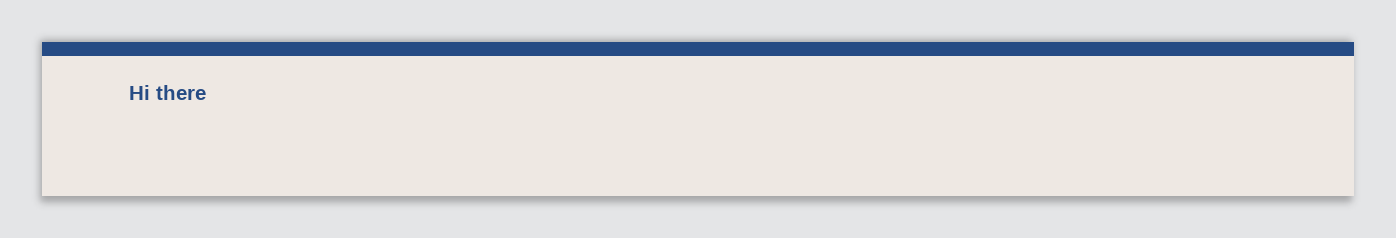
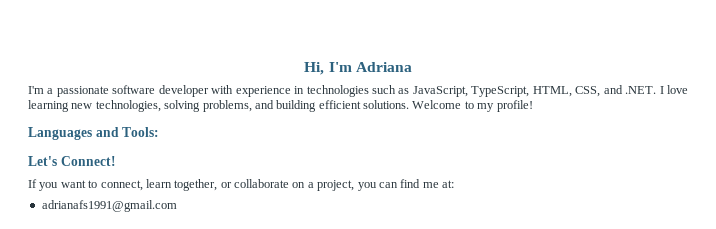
- Hi there
+ Hi, I'm Adriana
+ I'm a passionate software developer with experience in technologies such as JavaScript, TypeScript, HTML, CSS, and .NET. I love learning new technologies, solving problems, and building efficient solutions. Welcome to my profile!
+ Languages and Tools:
+ Let's Connect!
+ If you want to connect, learn together, or collaborate on a project, you can find me at:
+ adrianafs1991@gmail.com

